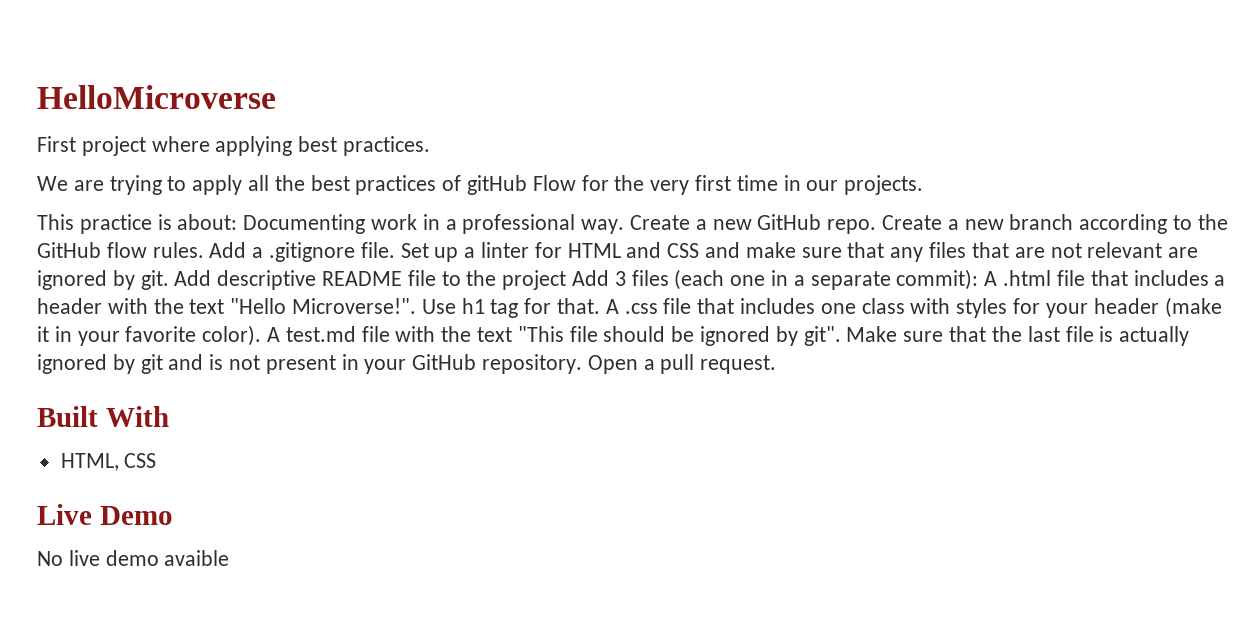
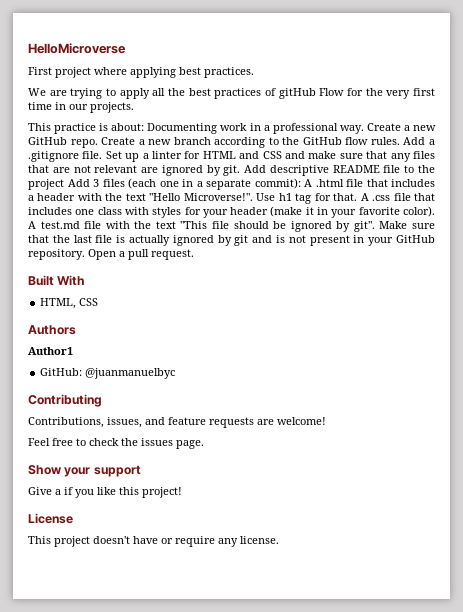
- Live Demo
- No live demo avaible
+ Authors
+ Author1
+ GitHub: @juanmanuelbyc
+ Contributing
+ Contributions, issues, and feature requests are welcome!
+ Feel free to check the issues page.
+ Show your support
+ Give a if you like this project!
+ License
+ This project doesn't have or require any license.

